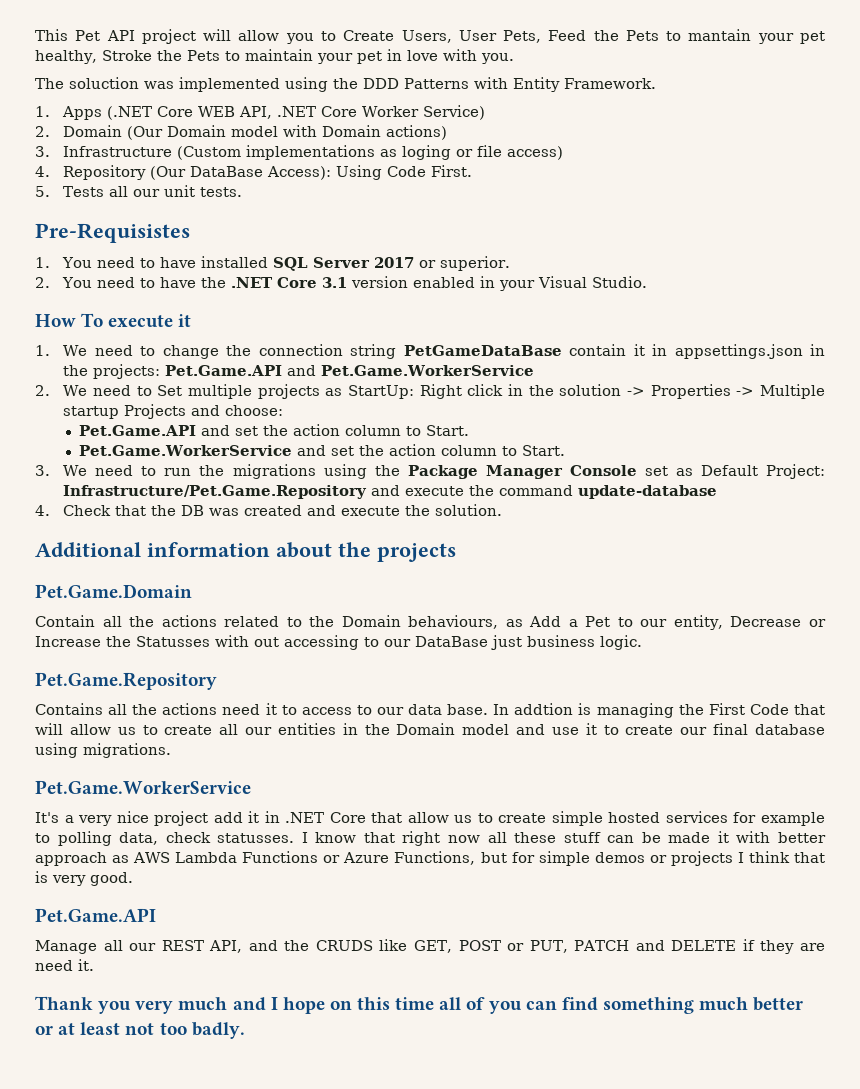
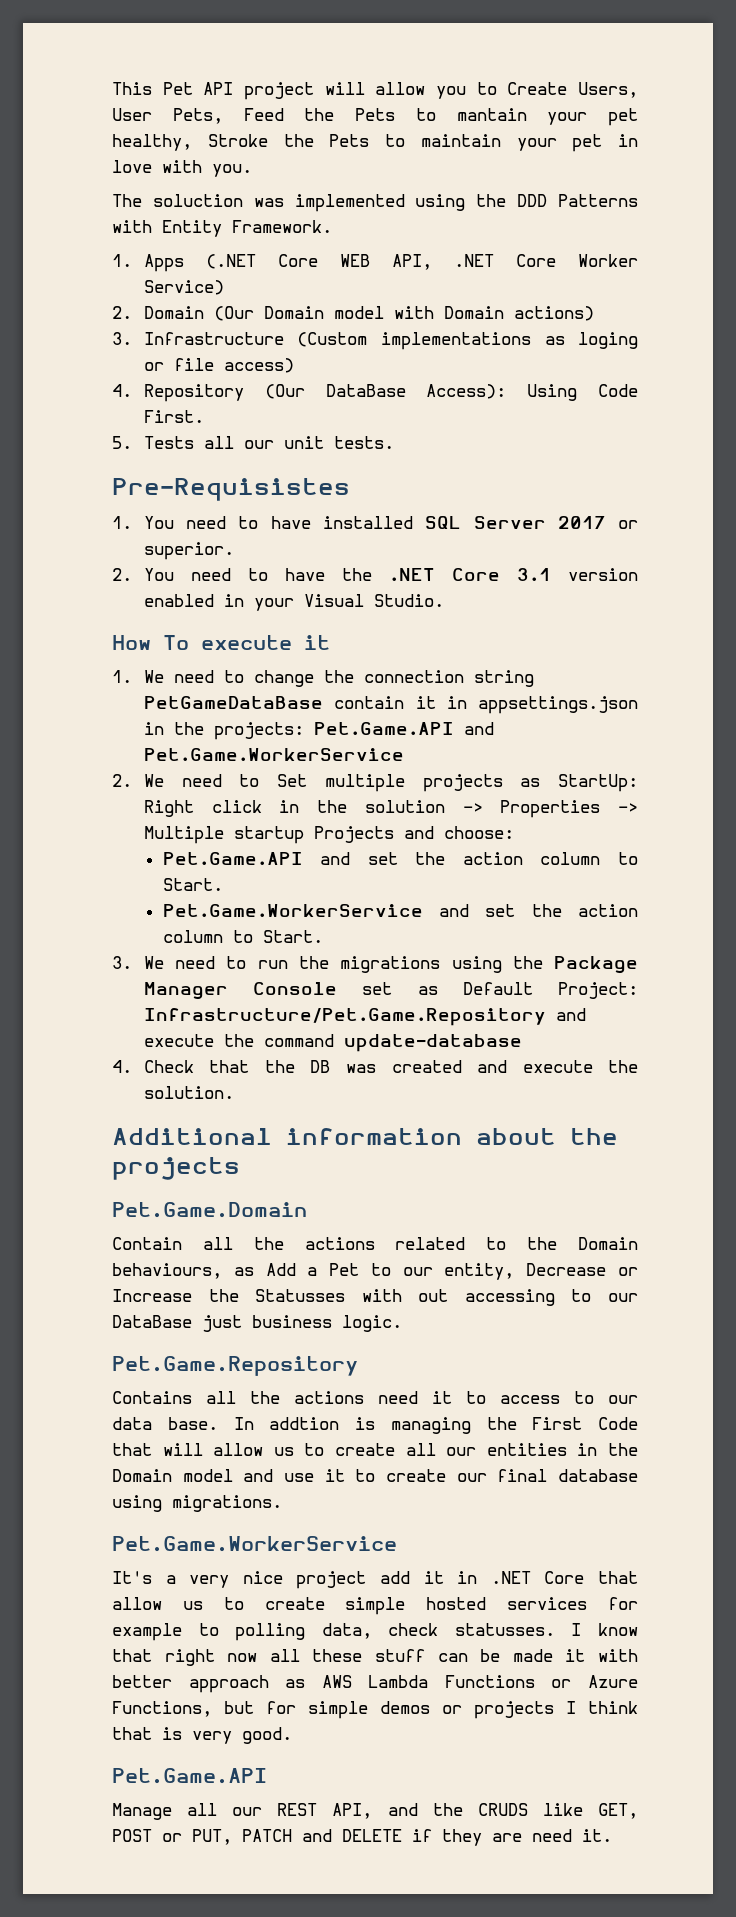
- Thank you very much and I hope on this time all of you can find something much better or at least not too badly.

